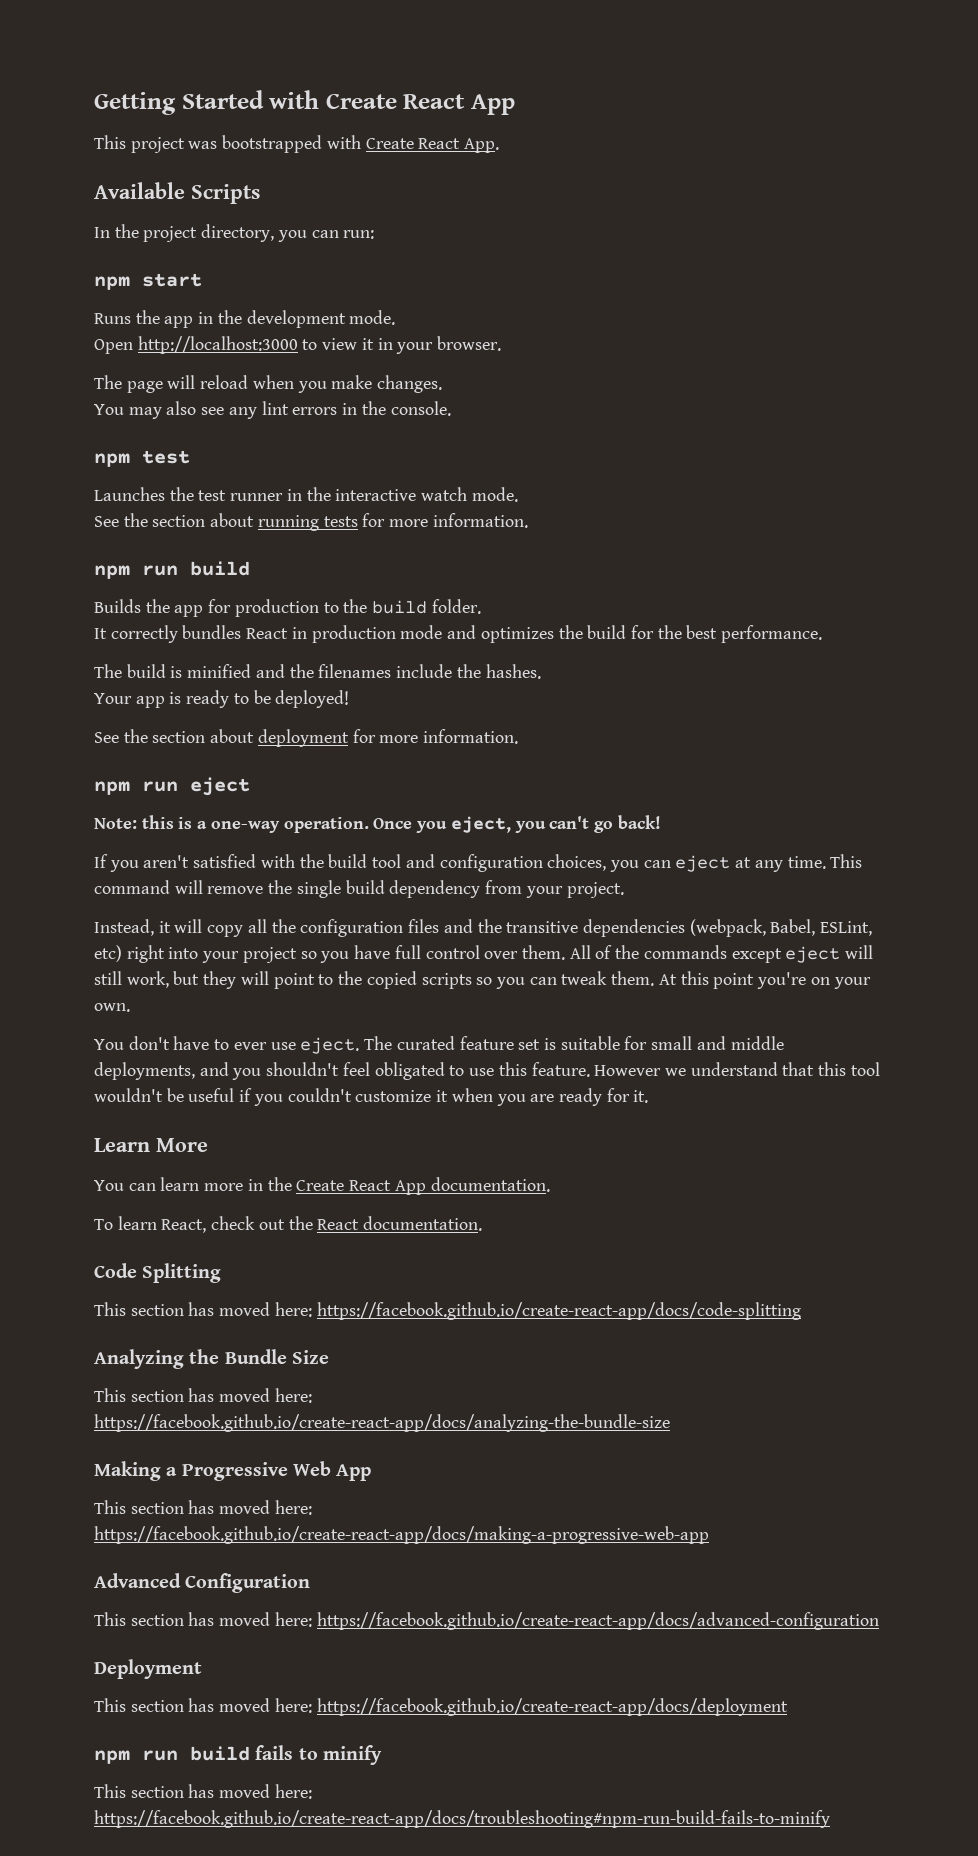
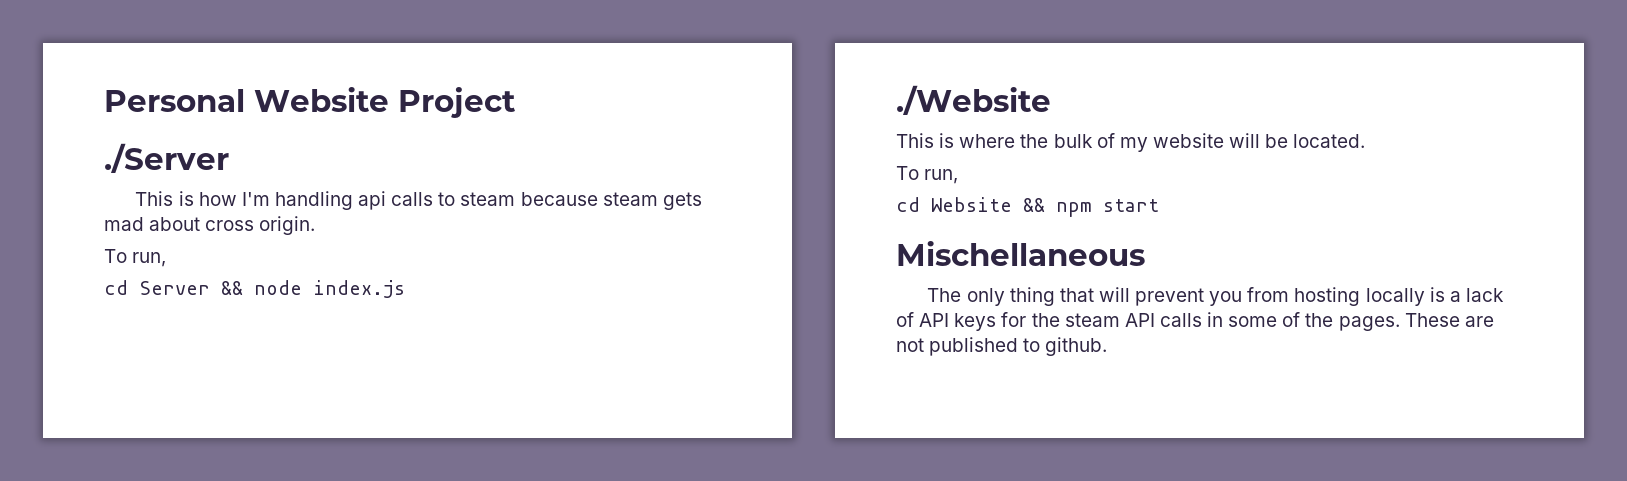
- Getting Started with Create React App
- This project was bootstrapped with Create React App.
- Available Scripts
- In the project directory, you can run:
- npm start
- Runs the app in the development mode.
- Open http://localhost:3000 to view it in your browser.
- The page will reload when you make changes.
- You may also see any lint errors in the console.
- npm test
- Launches the test runner in the interactive watch mode.
- See the section about running tests for more information.
- npm run build
- Builds the app for production to the build folder.
- It correctly bundles React in production mode and optimizes the build for the best performance.
- The build is minified and the filenames include the hashes.
- Your app is ready to be deployed!
- See the section about deployment for more information.
- npm run eject
- Note: this is a one-way operation. Once you eject, you can't go back!
- If you aren't satisfied with the build tool and configuration choices, you can eject at any time. This command will remove the single build dependency from your project.
- Instead, it will copy all the configuration files and the transitive dependencies (webpack, Babel, ESLint, etc) right into your project so you have full control over them. All of the commands except eject will still work, but they will point to the copied scripts so you can tweak them. At this point you're on your own.
- You don't have to ever use eject. The curated feature set is suitable for small and middle deployments, and you shouldn't feel obligated to use this feature. However we understand that this tool wouldn't be useful if you couldn't customize it when you are ready for it.
- Learn More
- You can learn more in the Create React App documentation.
- To learn React, check out the React documentation.
- Code Splitting
- This section has moved here: https://facebook.github.io/create-react-app/docs/code-splitting
- Analyzing the Bundle Size
- This section has moved here: https://facebook.github.io/create-react-app/docs/analyzing-the-bundle-size
- Making a Progressive Web App
- This section has moved here: https://facebook.github.io/create-react-app/docs/making-a-progressive-web-app
- Advanced Configuration
- This section has moved here: https://facebook.github.io/create-react-app/docs/advanced-configuration
- Deployment
- This section has moved here: https://facebook.github.io/create-react-app/docs/deployment
- npm run build fails to minify
- This section has moved here: https://facebook.github.io/create-react-app/docs/troubleshooting#npm-run-build-fails-to-minify
+ Personal Website Project
+ ./Server
+ This is how I'm handling api calls to steam because steam gets mad about cross origin.
+ To run,
+ cd Server && node index.js
+ ./Website
+ This is where the bulk of my website will be located.
+ To run,
+ cd Website && npm start
+ Mischellaneous
+ The only thing that will prevent you from hosting locally is a lack of API keys for the steam API calls in some of the pages. These are not published to github.

